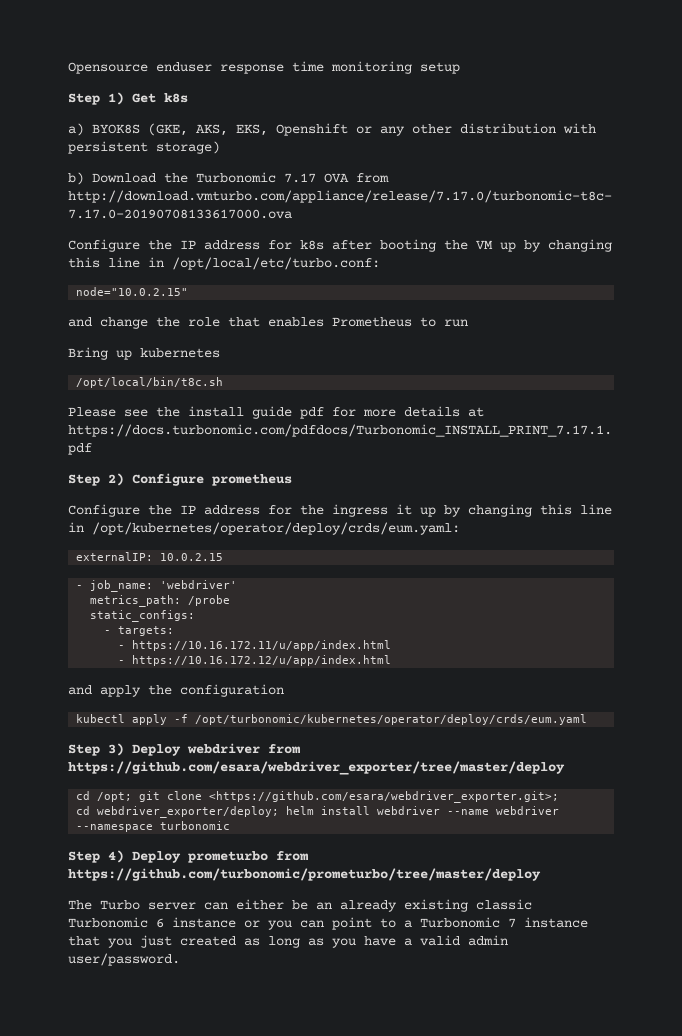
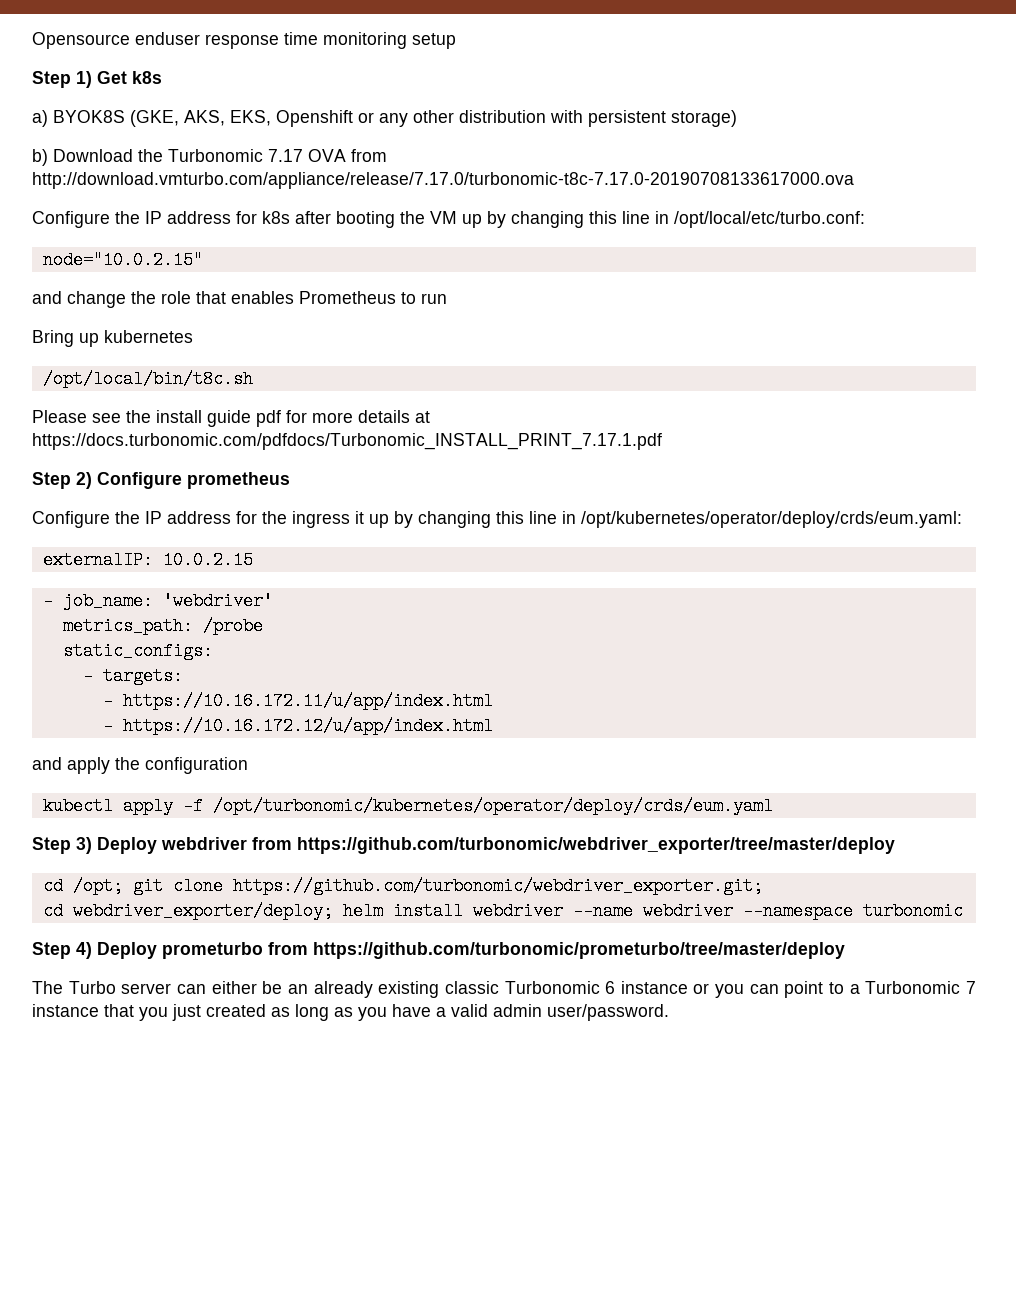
- Step 3) Deploy webdriver from https://github.com/esara/webdriver_exporter/tree/master/deploy
+ Step 3) Deploy webdriver from https://github.com/turbonomic/webdriver_exporter/tree/master/deploy
- cd /opt; git clone <https://github.com/esara/webdriver_exporter.git>;
+ cd /opt; git clone https://github.com/turbonomic/webdriver_exporter.git;

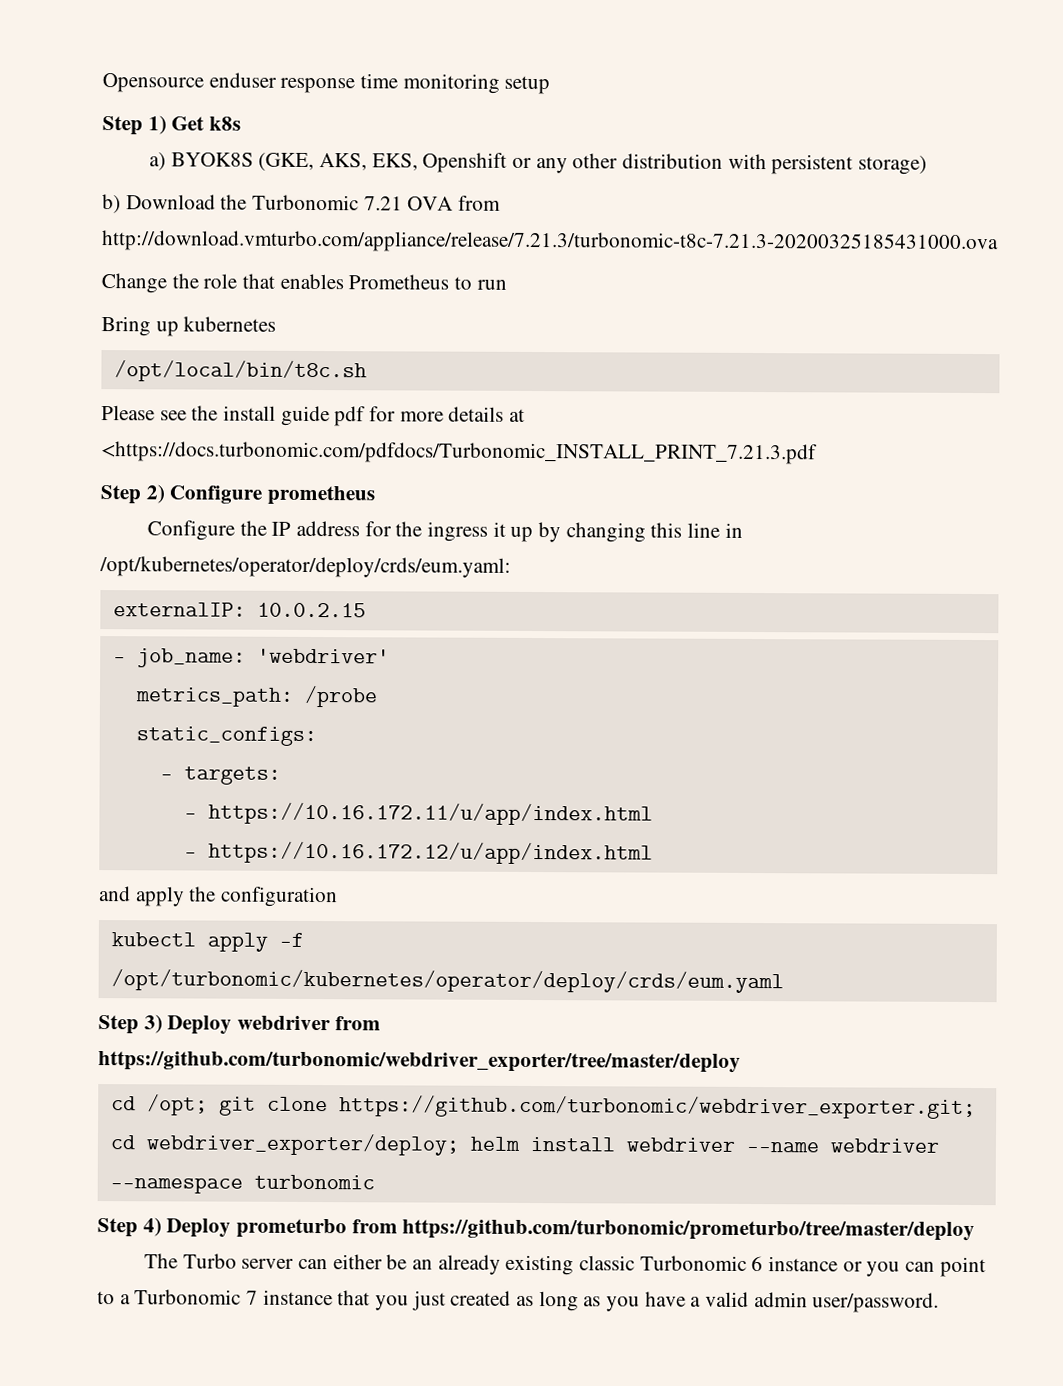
- b) Download the Turbonomic 7.17 OVA from http://download.vmturbo.com/appliance/release/7.17.0/turbonomic-t8c-7.17.0-20190708133617000.ova
- Configure the IP address for k8s after booting the VM up by changing this line in /opt/local/etc/turbo.conf:
- node="10.0.2.15"
- and change the role that enables Prometheus to run
+ b) Download the Turbonomic 7.21 OVA from http://download.vmturbo.com/appliance/release/7.21.3/turbonomic-t8c-7.21.3-20200325185431000.ova
+ Change the role that enables Prometheus to run
- Please see the install guide pdf for more details at https://docs.turbonomic.com/pdfdocs/Turbonomic_INSTALL_PRINT_7.17.1.pdf
+ Please see the install guide pdf for more details at <https://docs.turbonomic.com/pdfdocs/Turbonomic_INSTALL_PRINT_7.21.3.pdf

